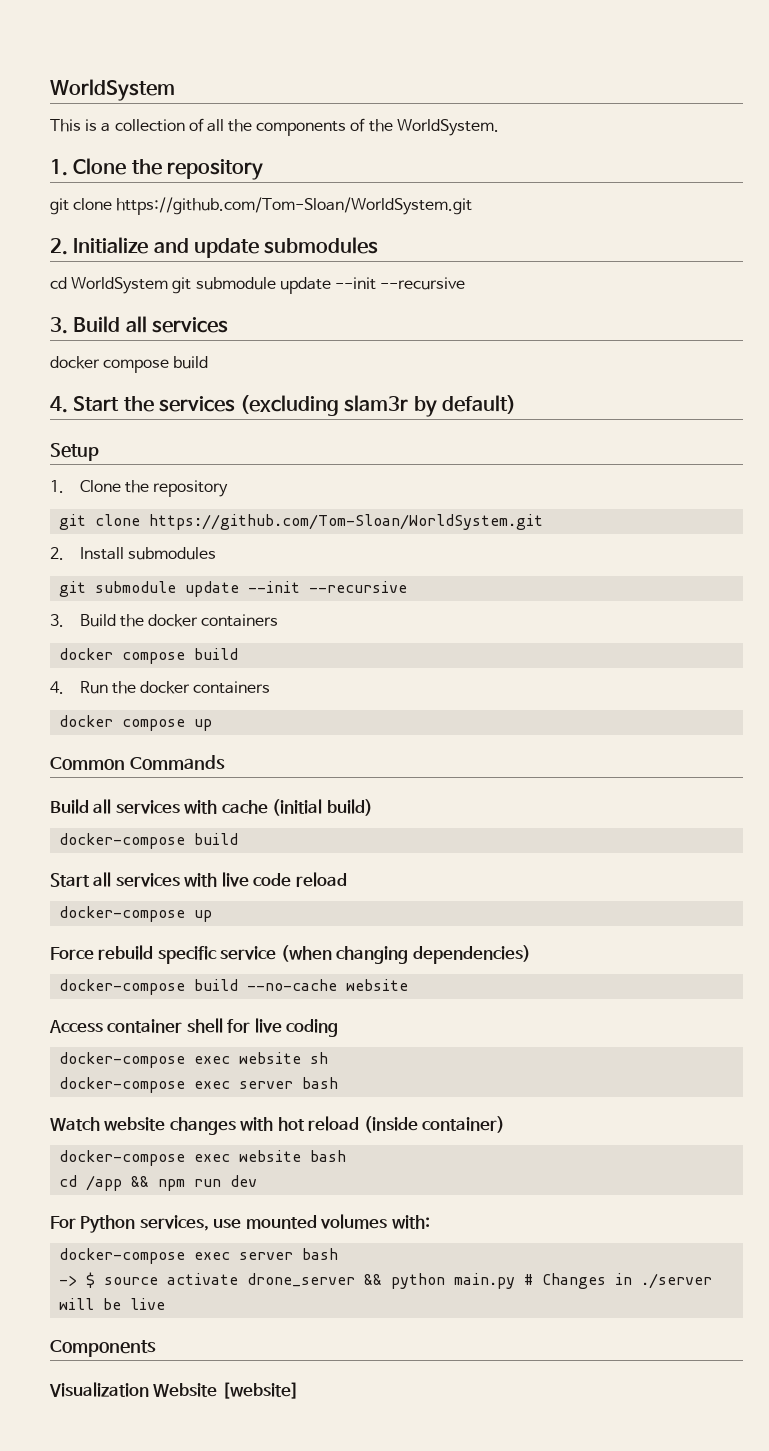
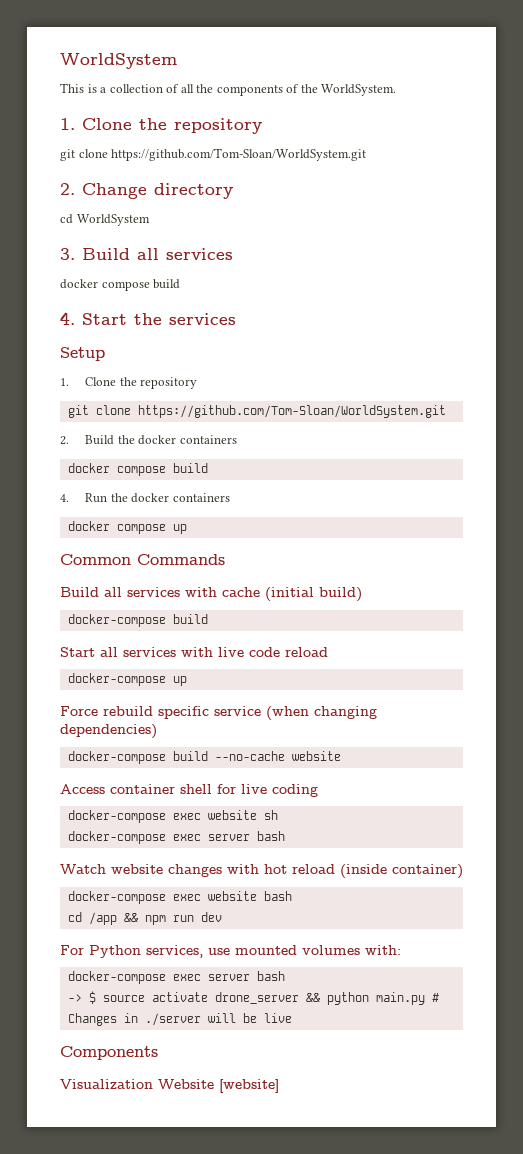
- 2. Initialize and update submodules
- cd WorldSystem git submodule update --init --recursive
+ 2. Change directory
+ cd WorldSystem
- 4. Start the services (excluding slam3r by default)
+ 4. Start the services
- 2. Install submodules
- git submodule update --init --recursive
- 3. Build the docker containers
+ 2. Build the docker containers

